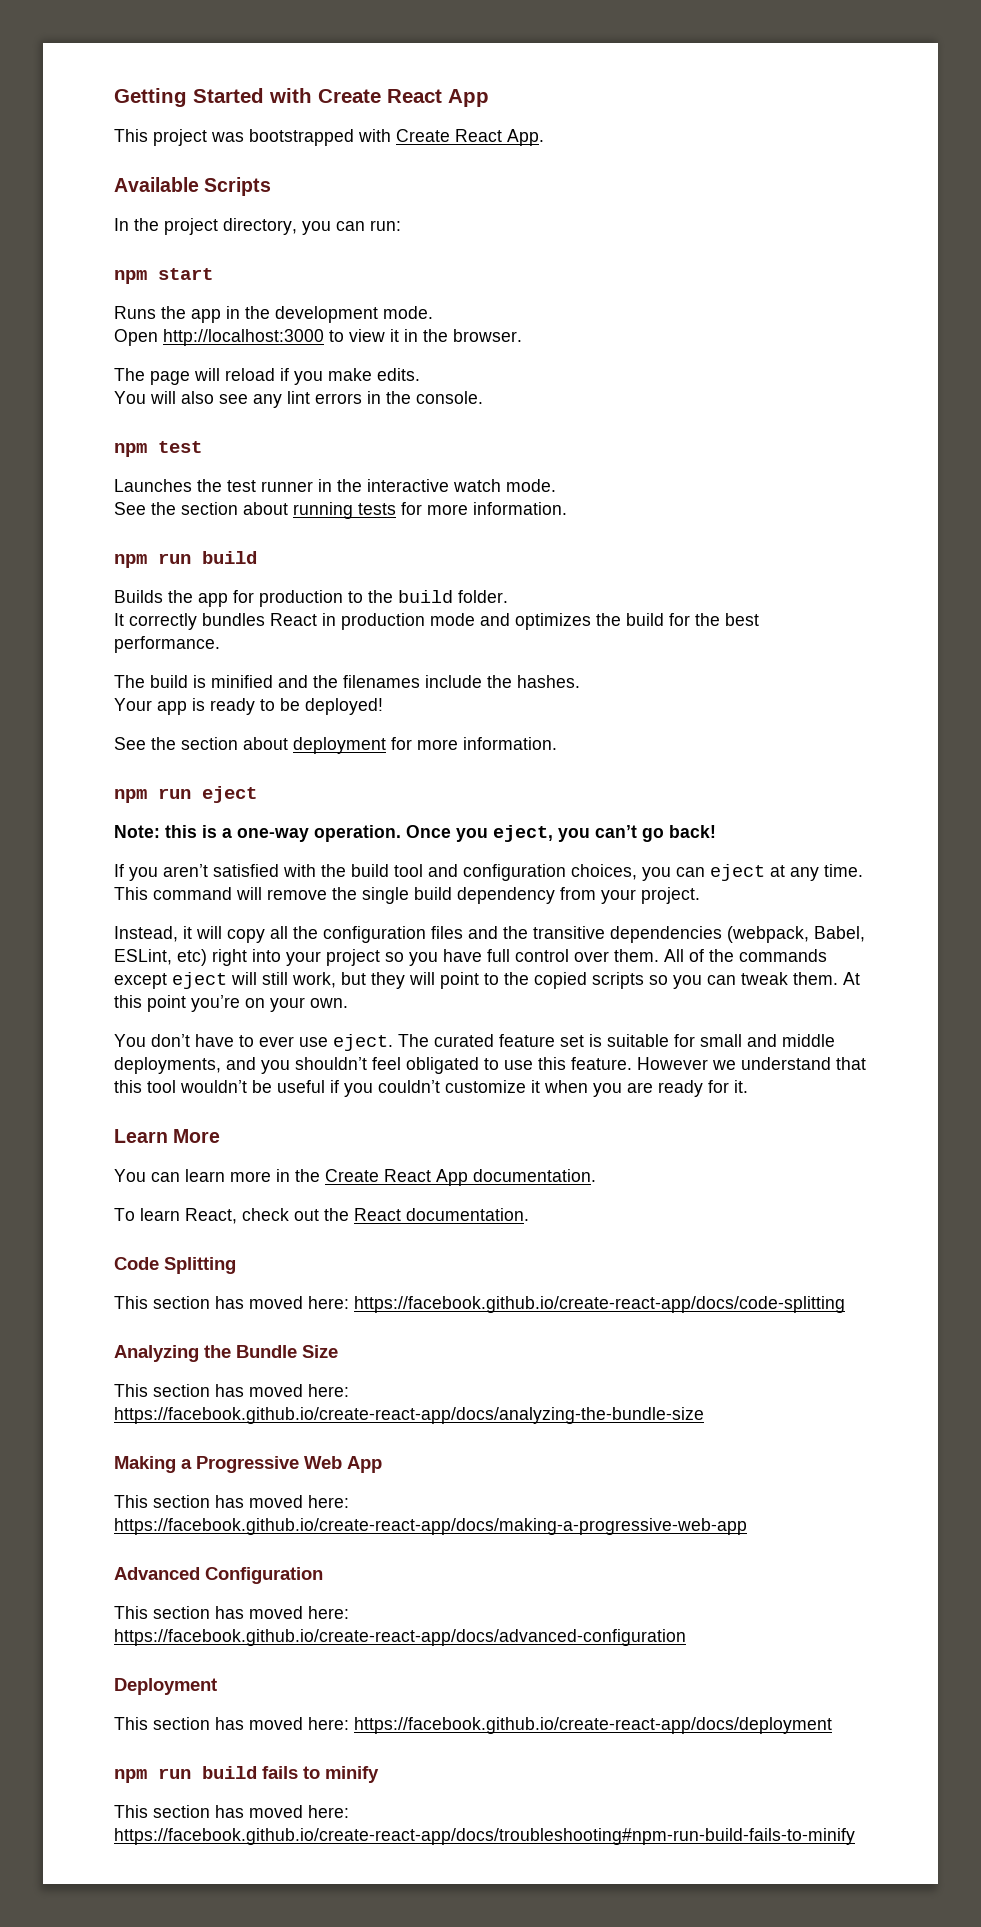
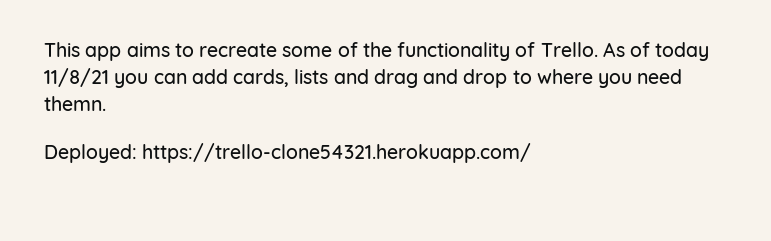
- Getting Started with Create React App
- This project was bootstrapped with Create React App.
- Available Scripts
- In the project directory, you can run:
- npm start
- Runs the app in the development mode.
- Open http://localhost:3000 to view it in the browser.
- The page will reload if you make edits.
- You will also see any lint errors in the console.
- npm test
- Launches the test runner in the interactive watch mode.
- See the section about running tests for more information.
- npm run build
- Builds the app for production to the build folder.
- It correctly bundles React in production mode and optimizes the build for the best performance.
- The build is minified and the filenames include the hashes.
- Your app is ready to be deployed!
- See the section about deployment for more information.
- npm run eject
- Note: this is a one-way operation. Once you eject, you can’t go back!
- If you aren’t satisfied with the build tool and configuration choices, you can eject at any time. This command will remove the single build dependency from your project.
- Instead, it will copy all the configuration files and the transitive dependencies (webpack, Babel, ESLint, etc) right into your project so you have full control over them. All of the commands except eject will still work, but they will point to the copied scripts so you can tweak them. At this point you’re on your own.
- You don’t have to ever use eject. The curated feature set is suitable for small and middle deployments, and you shouldn’t feel obligated to use this feature. However we understand that this tool wouldn’t be useful if you couldn’t customize it when you are ready for it.
- Learn More
- You can learn more in the Create React App documentation.
- To learn React, check out the React documentation.
- Code Splitting
- This section has moved here: https://facebook.github.io/create-react-app/docs/code-splitting
- Analyzing the Bundle Size
- This section has moved here: https://facebook.github.io/create-react-app/docs/analyzing-the-bundle-size
- Making a Progressive Web App
- This section has moved here: https://facebook.github.io/create-react-app/docs/making-a-progressive-web-app
- Advanced Configuration
- This section has moved here: https://facebook.github.io/create-react-app/docs/advanced-configuration
- Deployment
- This section has moved here: https://facebook.github.io/create-react-app/docs/deployment
- npm run build fails to minify
- This section has moved here: https://facebook.github.io/create-react-app/docs/troubleshooting#npm-run-build-fails-to-minify
+ This app aims to recreate some of the functionality of Trello. As of today 11/8/21 you can add cards, lists and drag and drop to where you need themn.
+ Deployed: https://trello-clone54321.herokuapp.com/

